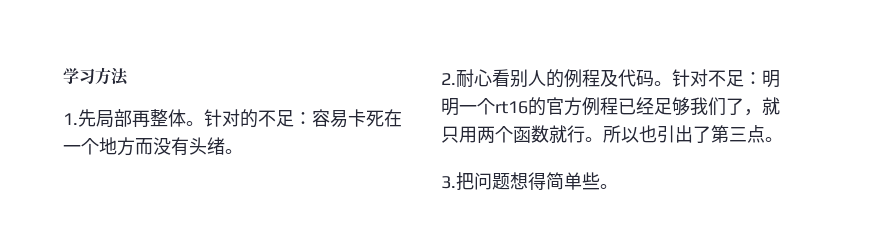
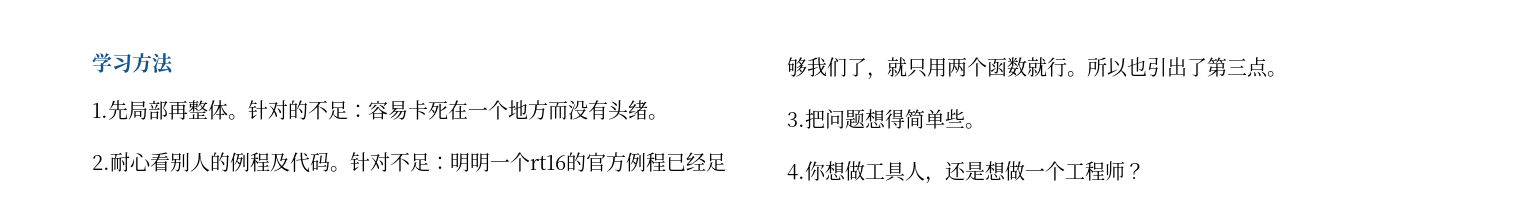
+ 4.你想做工具人，还是想做一个工程师？

